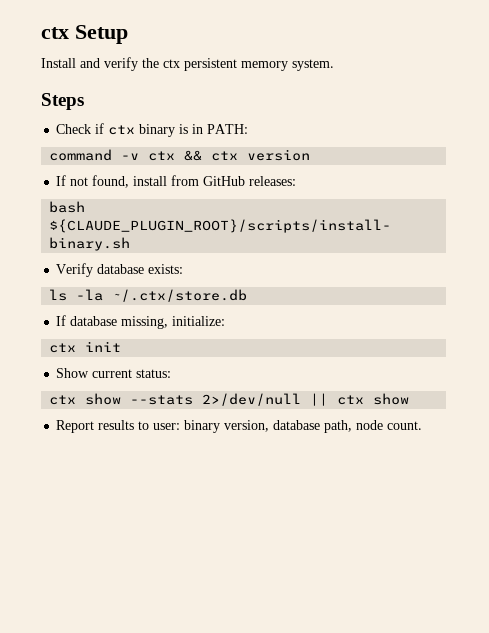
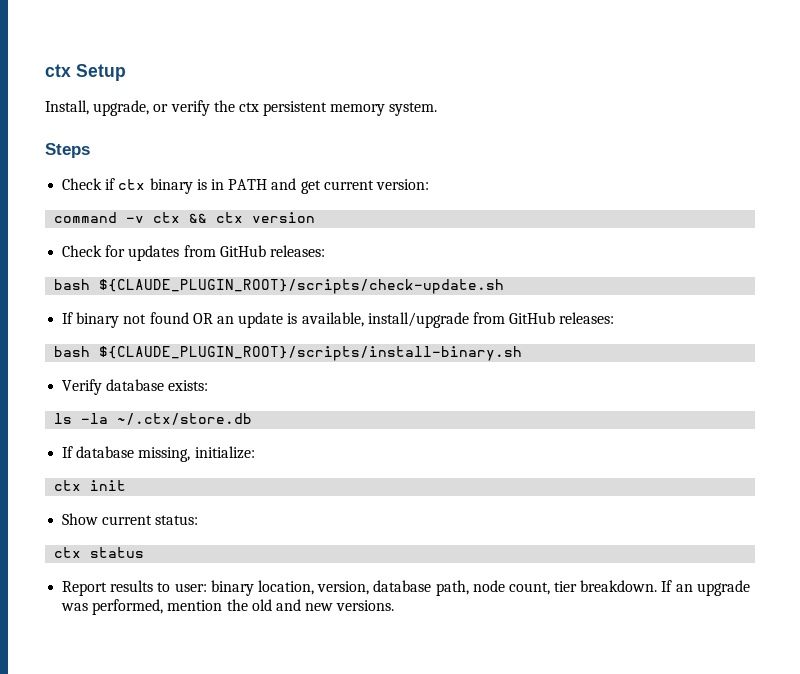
- Install and verify the ctx persistent memory system.
+ Install, upgrade, or verify the ctx persistent memory system.
- Check if ctx binary is in PATH:
+ Check if ctx binary is in PATH and get current version:
- If not found, install from GitHub releases:
+ Check for updates from GitHub releases:
+ bash ${CLAUDE_PLUGIN_ROOT}/scripts/check-update.sh
+ If binary not found OR an update is available, install/upgrade from GitHub releases:
- ctx show --stats 2>/dev/null || ctx show
+ ctx status
- Report results to user: binary version, database path, node count.
+ Report results to user: binary location, version, database path, node count, tier breakdown. If an upgrade was performed, mention the old and new versions.

